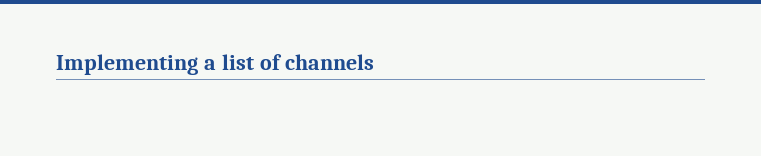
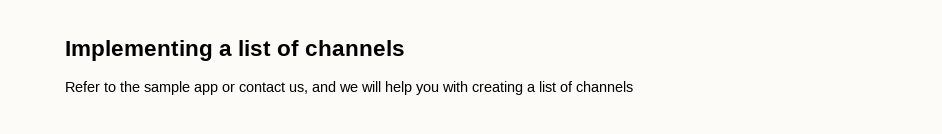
+ Refer to the sample app or contact us, and we will help you with creating a list of channels

